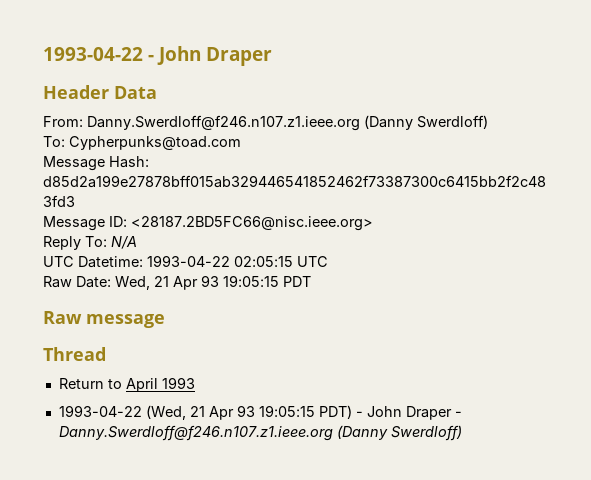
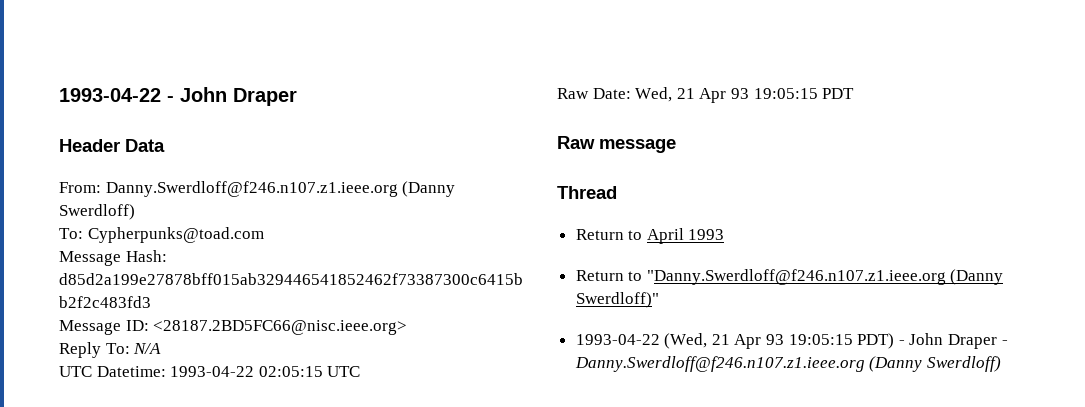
+ Return to "Danny.Swerdloff@f246.n107.z1.ieee.org (Danny Swerdloff)"

